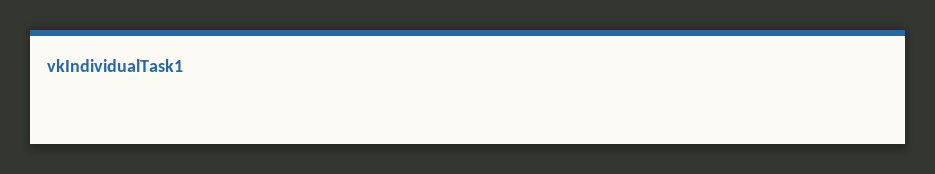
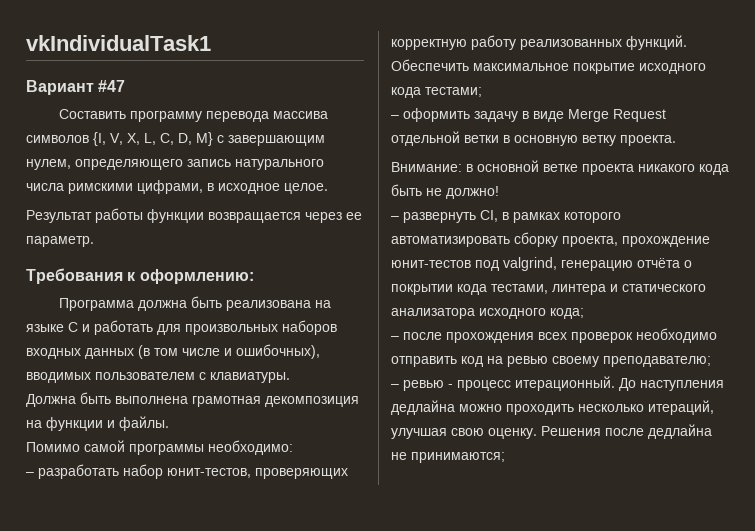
+ Вариант #47
+ Составить программу перевода массива символов {I, V, X, L, C, D, M} с завершающим нулем, определяющего запись натурального числа римскими цифрами, в исходное целое.
+ Результат работы функции возвращается через ее параметр.
+ Требования к оформлению:
+ Программа должна быть реализована на языке C и работать для произвольных наборов входных данных (в том числе и ошибочных), вводимых пользователем с клавиатуры.
+ Должна быть выполнена грамотная декомпозиция на функции и файлы.
+ Помимо самой программы необходимо:
+ – разработать набор юнит-тестов, проверяющих корректную работу реализованных функций. Обеспечить максимальное покрытие исходного кода тестами;
+ – оформить задачу в виде Merge Request отдельной ветки в основную ветку проекта.
+ Внимание: в основной ветке проекта никакого кода быть не должно!
+ – развернуть CI, в рамках которого автоматизировать сборку проекта, прохождение юнит-тестов под valgrind, генерацию отчёта о покрытии кода тестами, линтера и статического анализатора исходного кода;
+ – после прохождения всех проверок необходимо отправить код на ревью своему преподавателю;
+ – ревью - процесс итерационный. До наступления дедлайна можно проходить несколько итераций, улучшая свою оценку. Решения после дедлайна не принимаются;

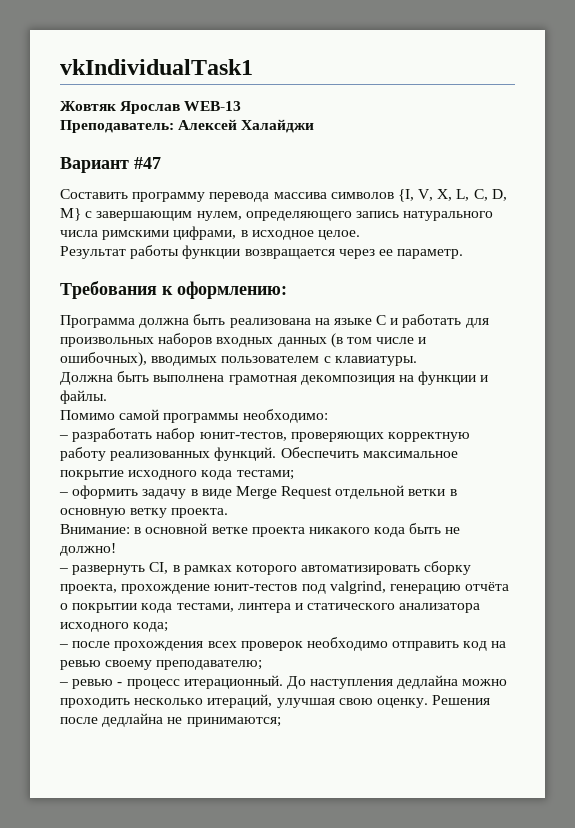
+ Жовтяк Ярослав WEB-13
+ Преподаватель: Алексей Халайджи

